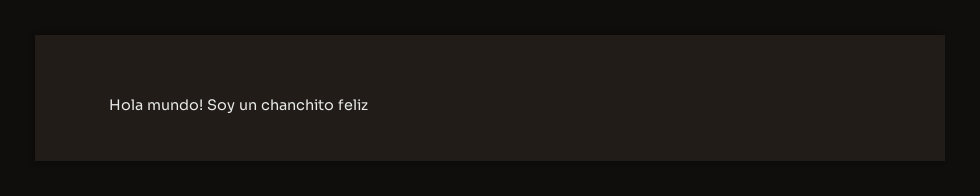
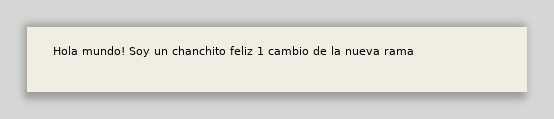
- Soy un chanchito feliz
+ Soy un chanchito feliz 1 cambio de la nueva rama

